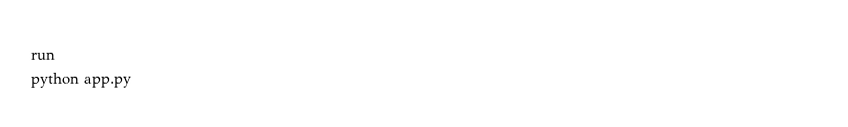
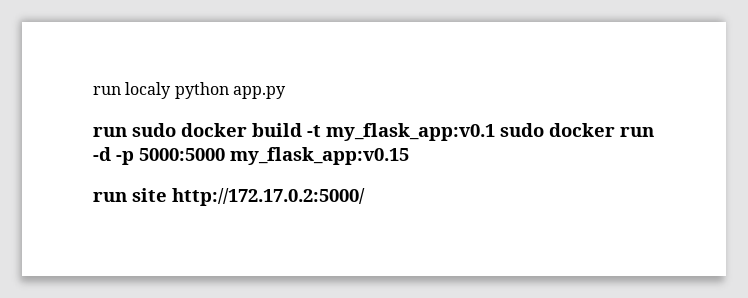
- run
- python app.py
+ run localy python app.py
+ run sudo docker build -t my_flask_app:v0.1 sudo docker run -d -p 5000:5000 my_flask_app:v0.15
+ run site http://172.17.0.2:5000/

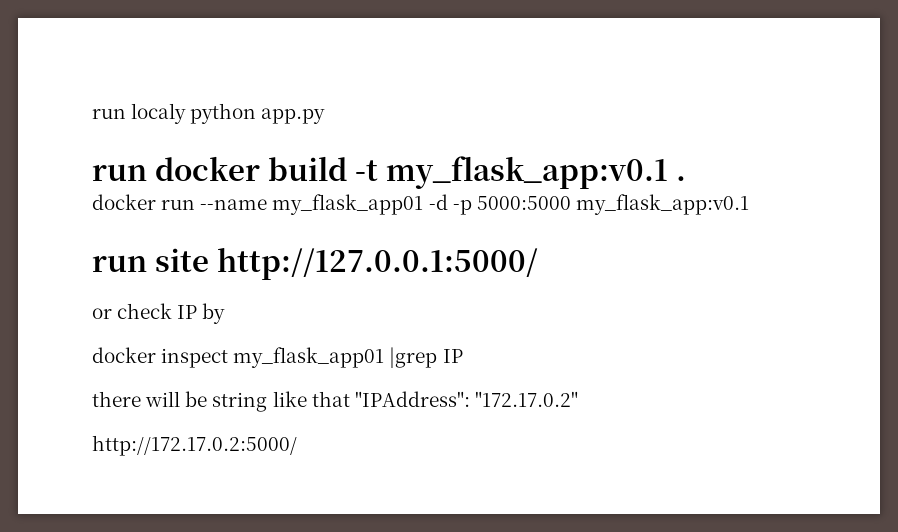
- run sudo docker build -t my_flask_app:v0.1 sudo docker run -d -p 5000:5000 my_flask_app:v0.15
+ run docker build -t my_flask_app:v0.1 .
+ docker run --name my_flask_app01 -d -p 5000:5000 my_flask_app:v0.1
- run site http://172.17.0.2:5000/
+ run site http://127.0.0.1:5000/
+ or check IP by
+ docker inspect my_flask_app01 |grep IP
+ there will be string like that "IPAddress": "172.17.0.2"
+ http://172.17.0.2:5000/

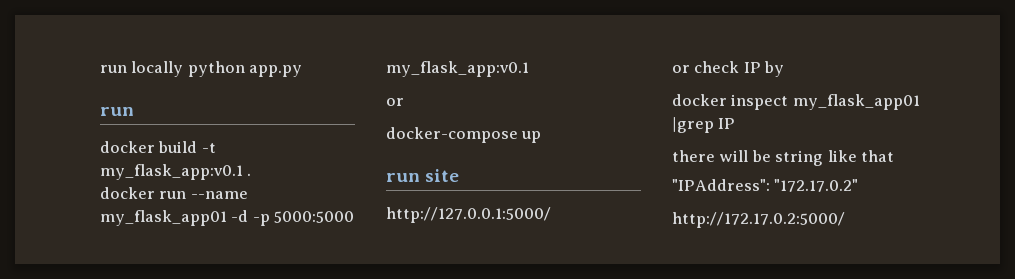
- run localy python app.py
- run docker build -t my_flask_app:v0.1 .
+ run locally python app.py
+ run
+ docker build -t my_flask_app:v0.1 .
  docker run --name my_flask_app01 -d -p 5000:5000 my_flask_app:v0.1
+ or
+ docker-compose up
- run site http://127.0.0.1:5000/
+ run site
+ http://127.0.0.1:5000/
- there will be string like that "IPAddress": "172.17.0.2"
+ there will be string like that
+ "IPAddress": "172.17.0.2"

